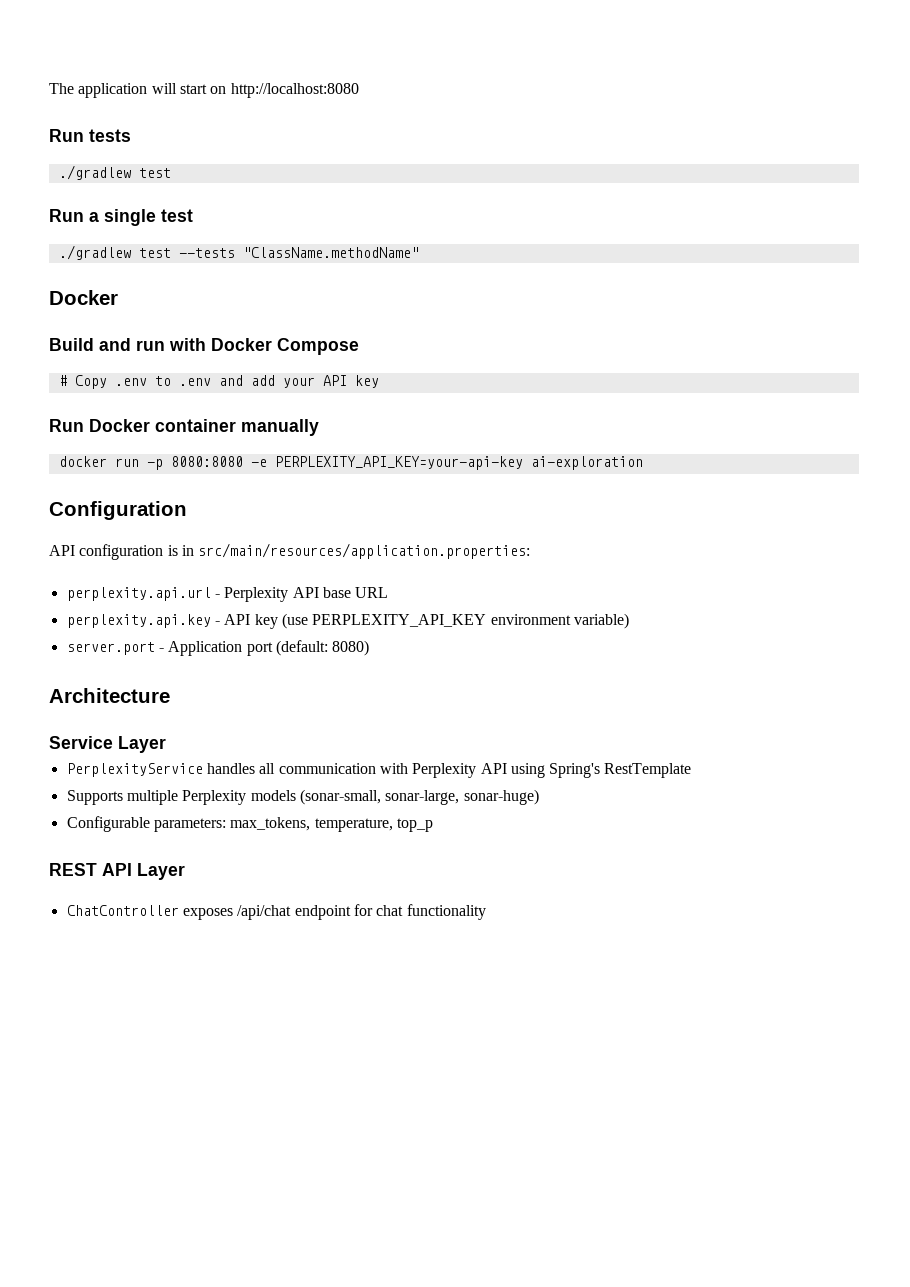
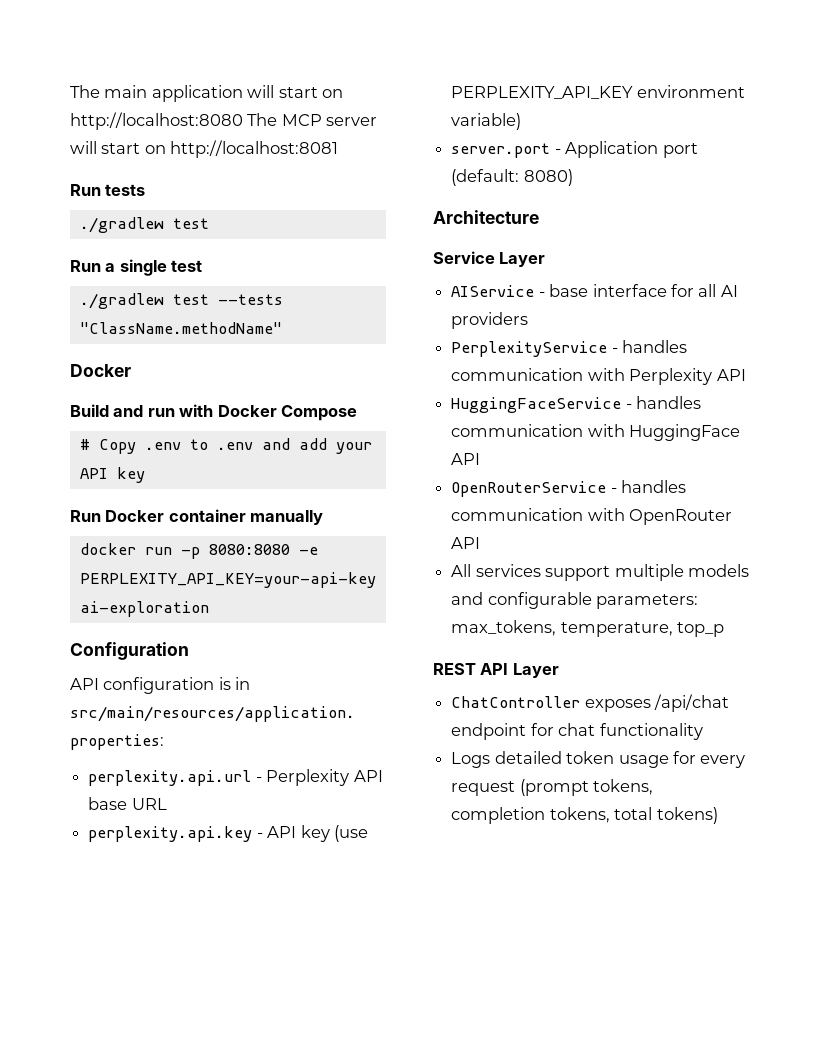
- The application will start on http://localhost:8080
+ The main application will start on http://localhost:8080 The MCP server will start on http://localhost:8081
+ AIService - base interface for all AI providers
- PerplexityService handles all communication with Perplexity API using Spring's RestTemplate
- Supports multiple Perplexity models (sonar-small, sonar-large, sonar-huge)
- Configurable parameters: max_tokens, temperature, top_p
+ PerplexityService - handles communication with Perplexity API
+ HuggingFaceService - handles communication with HuggingFace API
+ OpenRouterService - handles communication with OpenRouter API
+ All services support multiple models and configurable parameters: max_tokens, temperature, top_p
+ Logs detailed token usage for every request (prompt tokens, completion tokens, total tokens)

